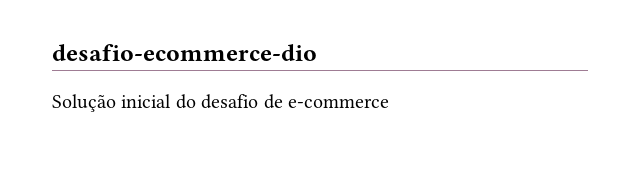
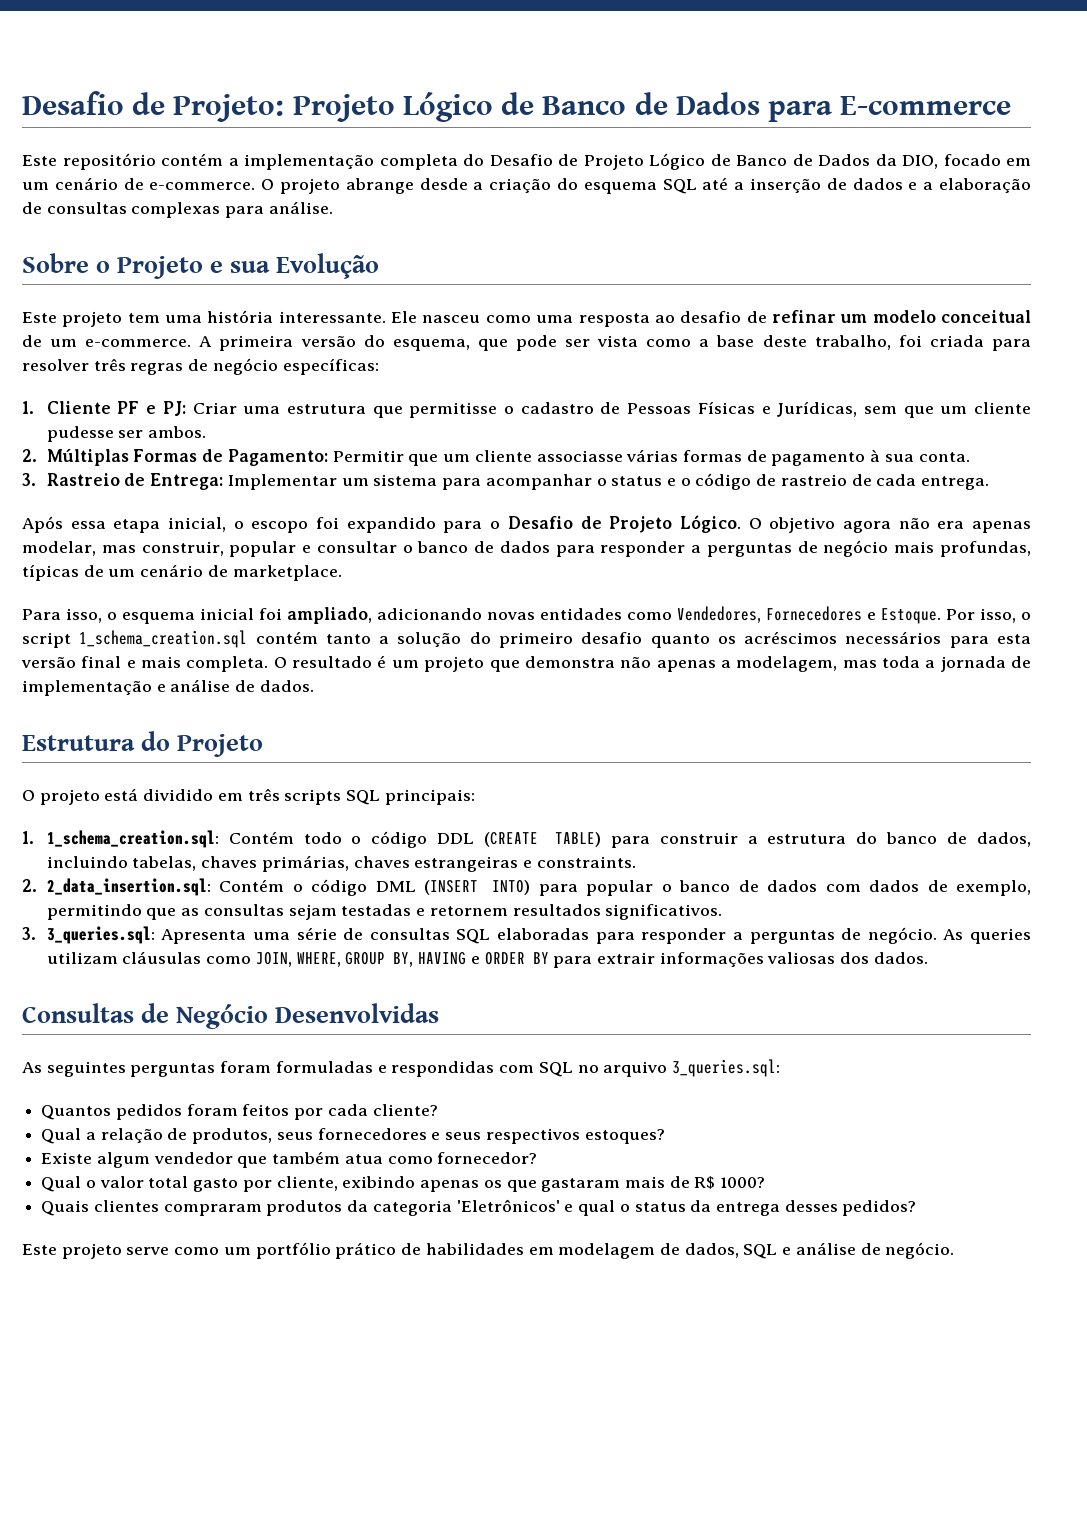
- desafio-ecommerce-dio
- Solução inicial do desafio de e-commerce
+ Desafio de Projeto: Projeto Lógico de Banco de Dados para E-commerce
+ Este repositório contém a implementação completa do Desafio de Projeto Lógico de Banco de Dados da DIO, focado em um cenário de e-commerce. O projeto abrange desde a criação do esquema SQL até a inserção de dados e a elaboração de consultas complexas para análise.
+ Sobre o Projeto e sua Evolução
+ Este projeto tem uma história interessante. Ele nasceu como uma resposta ao desafio de refinar um modelo conceitual de um e-commerce. A primeira versão do esquema, que pode ser vista como a base deste trabalho, foi criada para resolver três regras de negócio específicas:
+ 1. Cliente PF e PJ: Criar uma estrutura que permitisse o cadastro de Pessoas Físicas e Jurídicas, sem que um cliente pudesse ser ambos.
+ 2. Múltiplas Formas de Pagamento: Permitir que um cliente associasse várias formas de pagamento à sua conta.
+ 3. Rastreio de Entrega: Implementar um sistema para acompanhar o status e o código de rastreio de cada entrega.
+ Após essa etapa inicial, o escopo foi expandido para o Desafio de Projeto Lógico. O objetivo agora não era apenas modelar, mas construir, popular e consultar o banco de dados para responder a perguntas de negócio mais profundas, típicas de um cenário de marketplace.
+ Para isso, o esquema inicial foi ampliado, adicionando novas entidades como Vendedores, Fornecedores e Estoque. Por isso, o script 1_schema_creation.sql contém tanto a solução do primeiro desafio quanto os acréscimos necessários para esta versão final e mais completa. O resultado é um projeto que demonstra não apenas a modelagem, mas toda a jornada de implementação e análise de dados.
+ Estrutura do Projeto
+ O projeto está dividido em três scripts SQL principais:
+ 1. 1_schema_creation.sql: Contém todo o código DDL (CREATE TABLE) para construir a estrutura do banco de dados, incluindo tabelas, chaves primárias, chaves estrangeiras e constraints.
+ 2. 2_data_insertion.sql: Contém o código DML (INSERT INTO) para popular o banco de dados com dados de exemplo, permitindo que as consultas sejam testadas e retornem resultados significativos.
+ 3. 3_queries.sql: Apresenta uma série de consultas SQL elaboradas para responder a perguntas de negócio. As queries utilizam cláusulas como JOIN, WHERE, GROUP BY, HAVING e ORDER BY para extrair informações valiosas dos dados.
+ Consultas de Negócio Desenvolvidas
+ As seguintes perguntas foram formuladas e respondidas com SQL no arquivo 3_queries.sql:
+ Quantos pedidos foram feitos por cada cliente?
+ Qual a relação de produtos, seus fornecedores e seus respectivos estoques?
+ Existe algum vendedor que também atua como fornecedor?
+ Qual o valor total gasto por cliente, exibindo apenas os que gastaram mais de R$ 1000?
+ Quais clientes compraram produtos da categoria 'Eletrônicos' e qual o status da entrega desses pedidos?
+ Este projeto serve como um portfólio prático de habilidades em modelagem de dados, SQL e análise de negócio.

